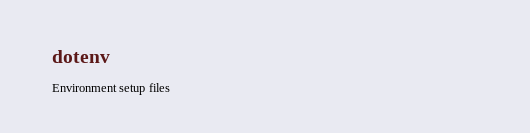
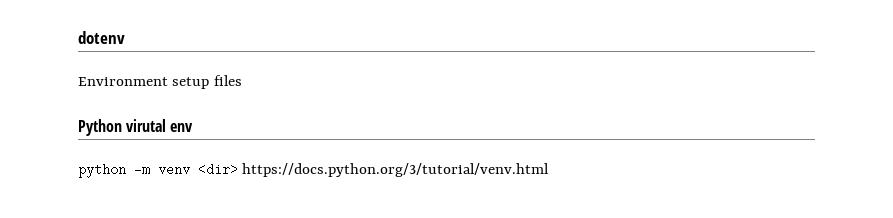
+ Python virutal env
+ python -m venv <dir> https://docs.python.org/3/tutorial/venv.html

